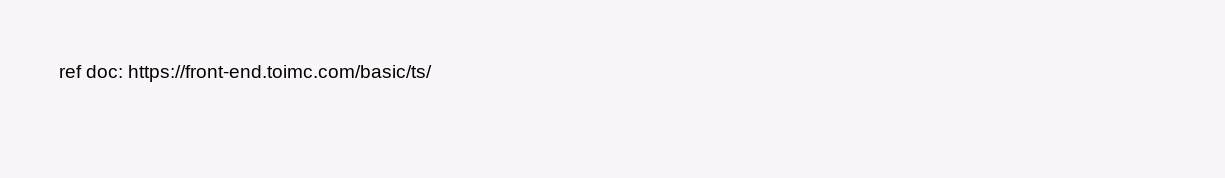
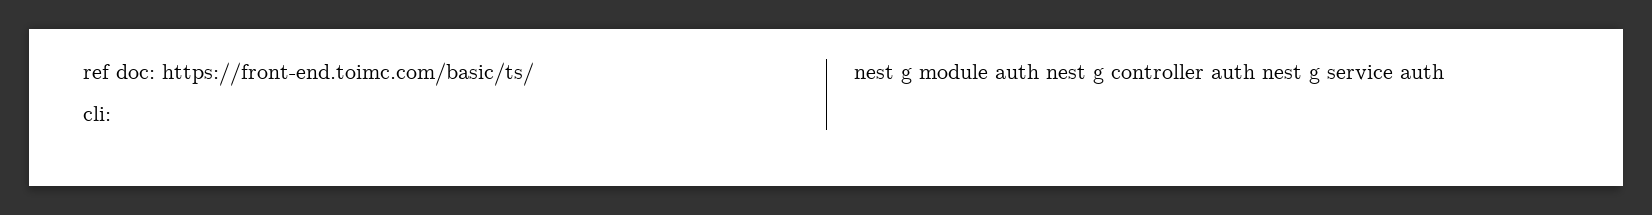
+ cli:
+ nest g module auth nest g controller auth nest g service auth

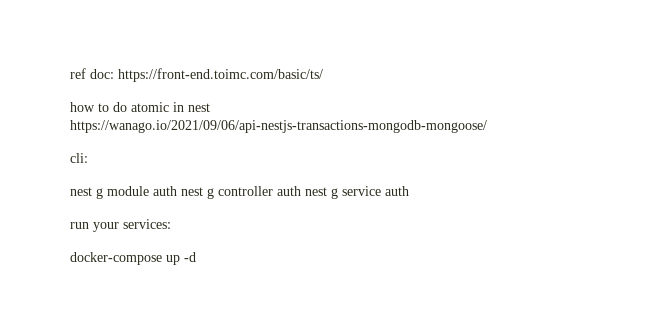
+ how to do atomic in nest https://wanago.io/2021/09/06/api-nestjs-transactions-mongodb-mongoose/
+ run your services:
+ docker-compose up -d

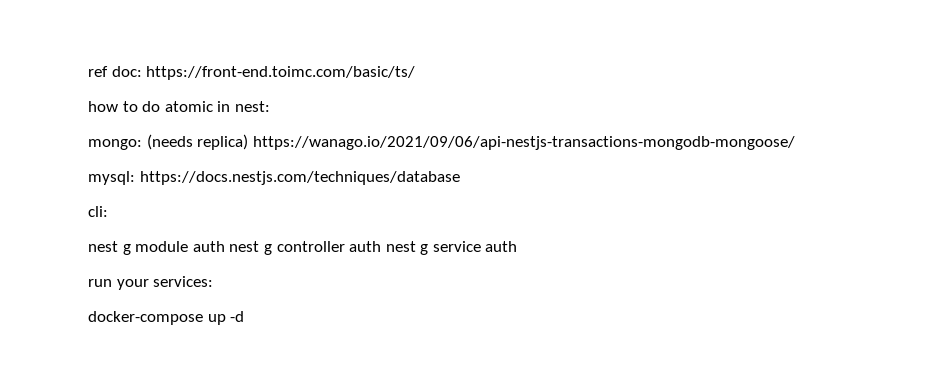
- how to do atomic in nest https://wanago.io/2021/09/06/api-nestjs-transactions-mongodb-mongoose/
+ how to do atomic in nest:
+ mongo: (needs replica) https://wanago.io/2021/09/06/api-nestjs-transactions-mongodb-mongoose/
+ mysql: https://docs.nestjs.com/techniques/database

